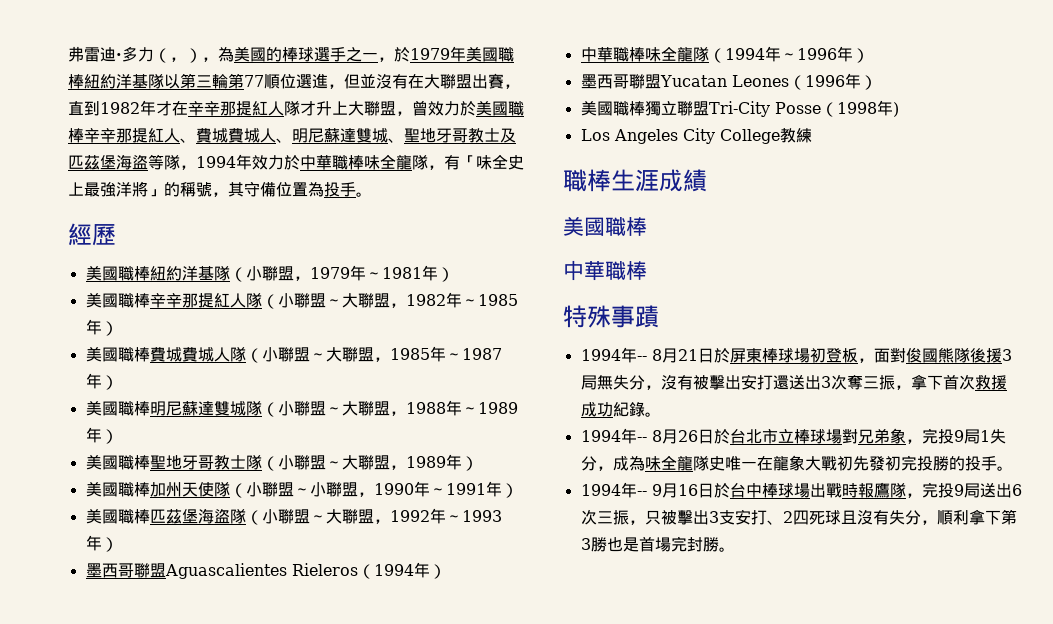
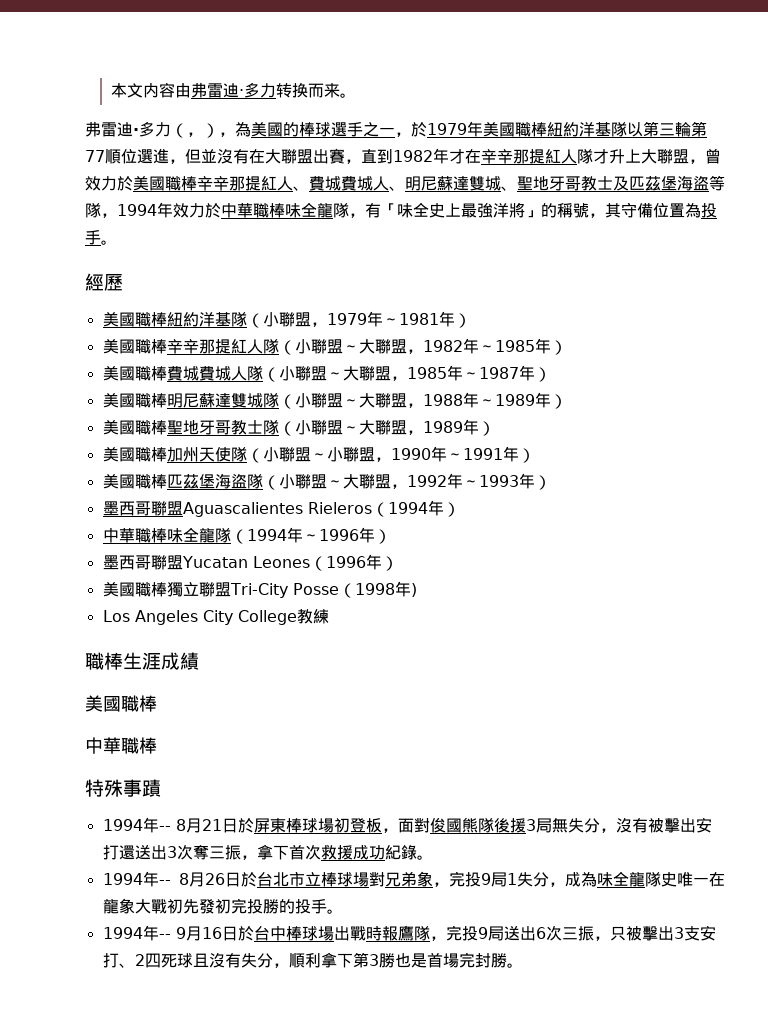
+ 本文内容由弗雷迪·多力转换而来。

